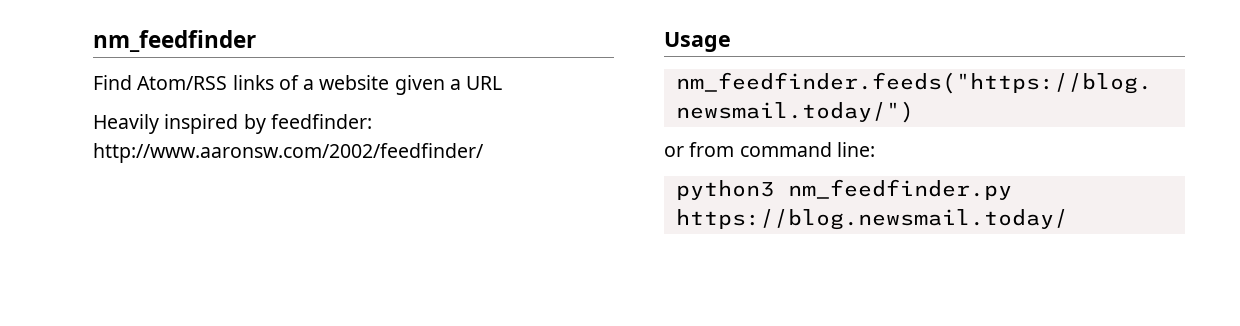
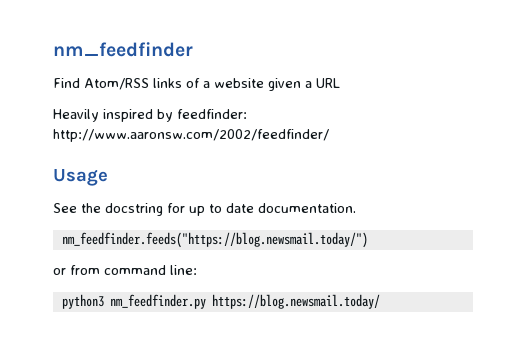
+ See the docstring for up to date documentation.

